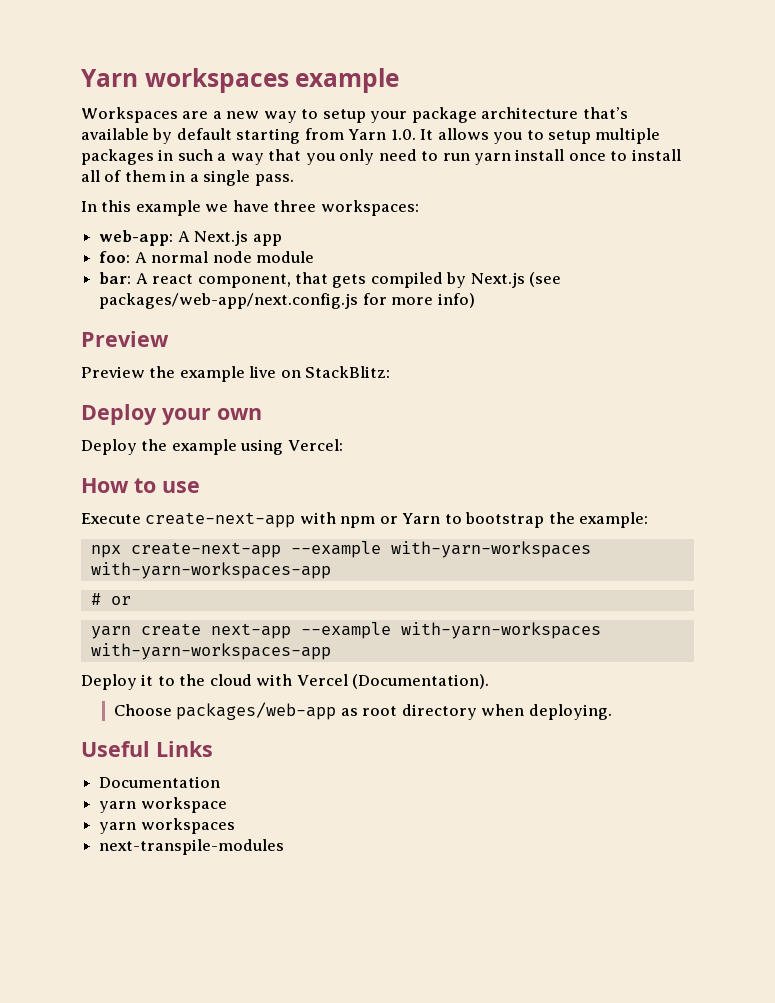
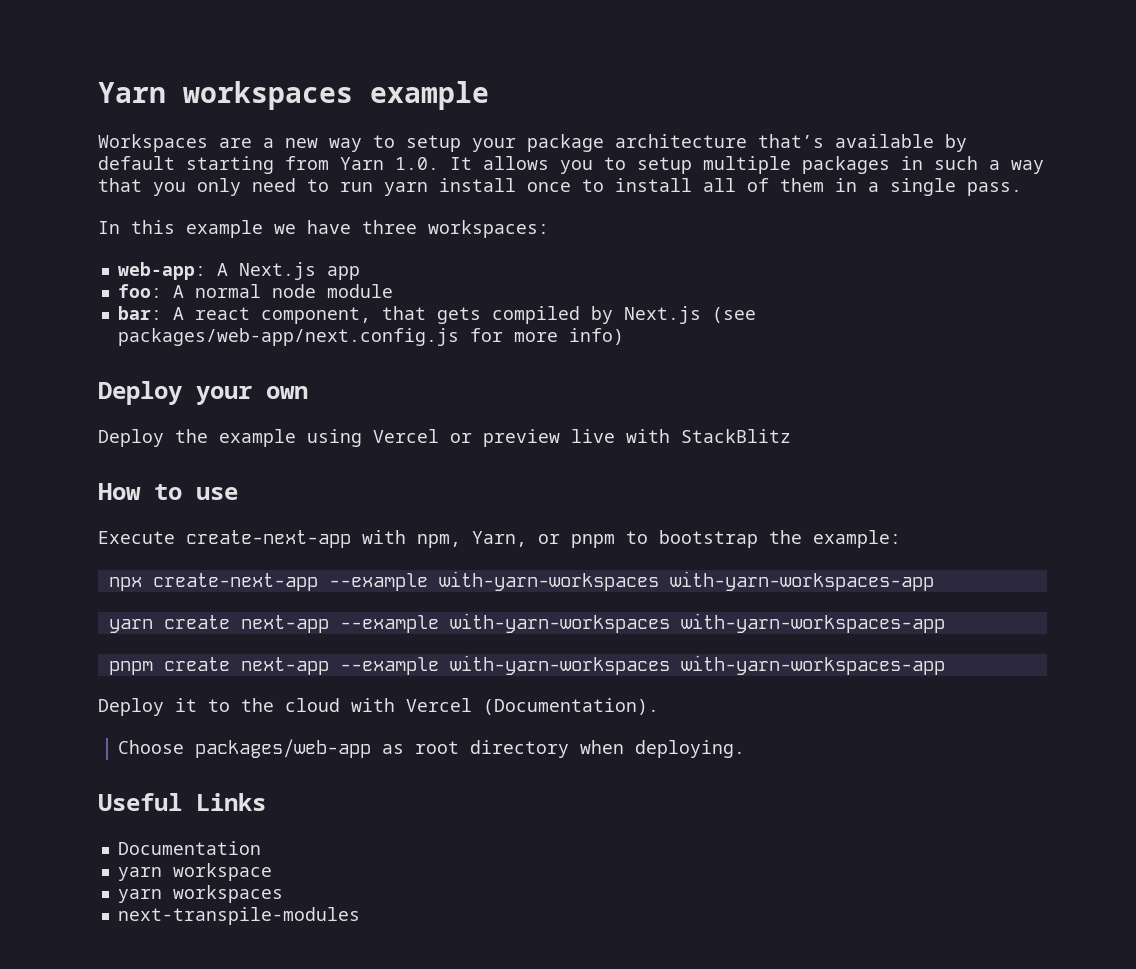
  bar: A react component, that gets compiled by Next.js (see packages/web-app/next.config.js for more info)
- Preview
- Preview the example live on StackBlitz:
- Deploy the example using Vercel:
+ Deploy the example using Vercel or preview live with StackBlitz
- Execute create-next-app with npm or Yarn to bootstrap the example:
+ Execute create-next-app with npm, Yarn, or pnpm to bootstrap the example:
- # or
  yarn create next-app --example with-yarn-workspaces with-yarn-workspaces-app
+ pnpm create next-app --example with-yarn-workspaces with-yarn-workspaces-app

